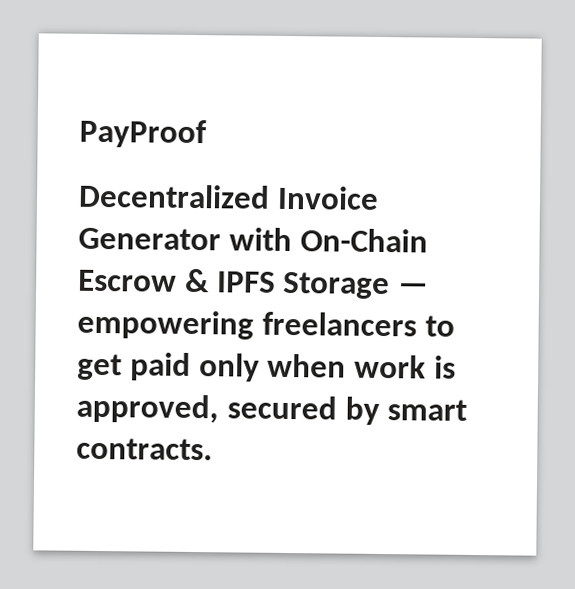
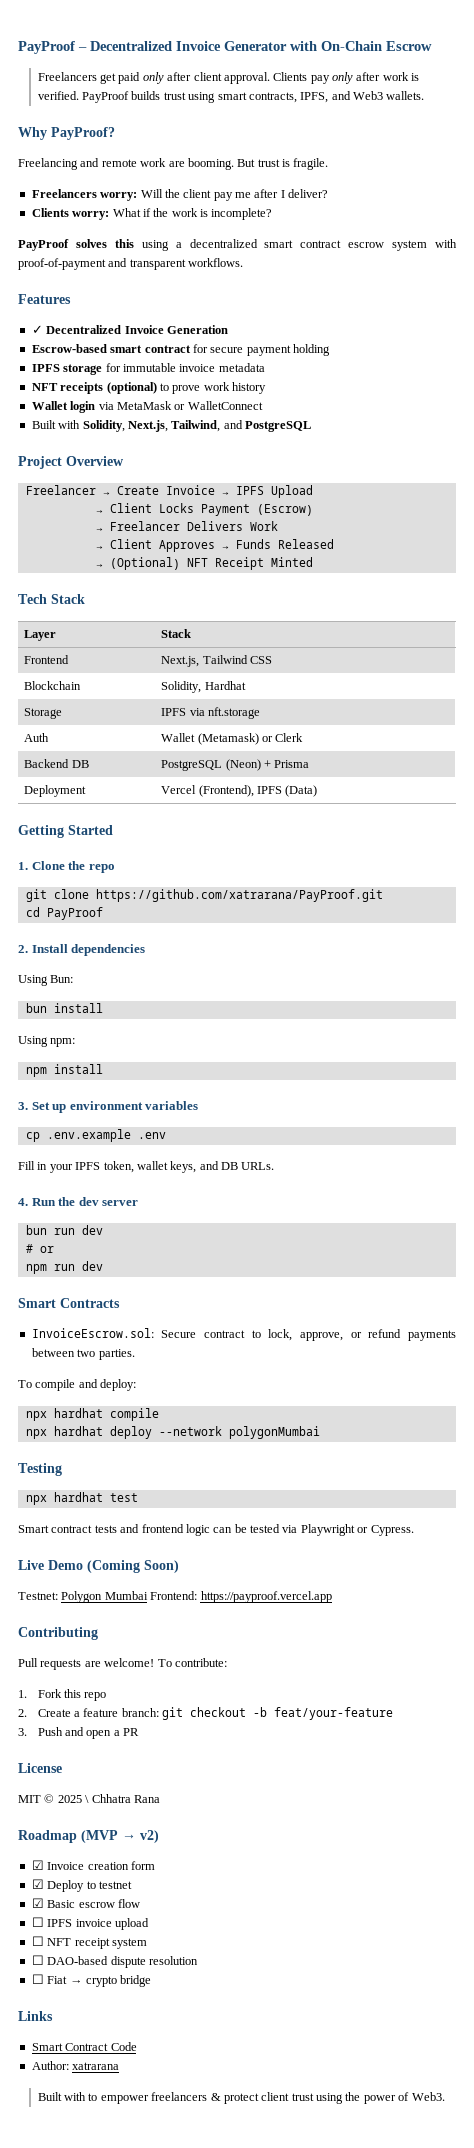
- PayProof
- Decentralized Invoice Generator with On-Chain Escrow & IPFS Storage — empowering freelancers to get paid only when work is approved, secured by smart contracts.
+ PayProof – Decentralized Invoice Generator with On-Chain Escrow
+ Freelancers get paid only after client approval. Clients pay only after work is verified. PayProof builds trust using smart contracts, IPFS, and Web3 wallets.
+ Why PayProof?
+ Freelancing and remote work are booming. But trust is fragile.
+ Freelancers worry: Will the client pay me after I deliver?
+ Clients worry: What if the work is incomplete?
+ PayProof solves this using a decentralized smart contract escrow system with proof-of-payment and transparent workflows.
+ Features
+ ✓ Decentralized Invoice Generation
+ Escrow-based smart contract for secure payment holding
+ IPFS storage for immutable invoice metadata
+ NFT receipts (optional) to prove work history
+ Wallet login via MetaMask or WalletConnect
+ Built with Solidity, Next.js, Tailwind, and PostgreSQL
+ Project Overview
+ Freelancer → Create Invoice → IPFS Upload
+ → Client Locks Payment (Escrow)
+ → Freelancer Delivers Work
+ → Client Approves → Funds Released
+ → (Optional) NFT Receipt Minted
+ Tech Stack
+ Layer | Stack
+ Frontend | Next.js, Tailwind CSS
+ Blockchain | Solidity, Hardhat
+ Storage | IPFS via nft.storage
+ Auth | Wallet (Metamask) or Clerk
+ Backend DB | PostgreSQL (Neon) + Prisma
+ Deployment | Vercel (Frontend), IPFS (Data)
+ Getting Started
+ 1. Clone the repo
+ git clone https://github.com/xatrarana/PayProof.git
+ cd PayProof
+ 2. Install dependencies
+ Using Bun:
+ bun install
+ Using npm:
+ npm install
+ 3. Set up environment variables
+ cp .env.example .env
+ Fill in your IPFS token, wallet keys, and DB URLs.
+ 4. Run the dev server
+ bun run dev
+ # or
+ npm run dev
+ Smart Contracts
+ InvoiceEscrow.sol: Secure contract to lock, approve, or refund payments between two parties.
+ To compile and deploy:
+ npx hardhat compile
+ npx hardhat deploy --network polygonMumbai
+ Testing
+ npx hardhat test
+ Smart contract tests and frontend logic can be tested via Playwright or Cypress.
+ Live Demo (Coming Soon)
+ Testnet: Polygon Mumbai Frontend: https://payproof.vercel.app
+ Contributing
+ Pull requests are welcome! To contribute:
+ 1. Fork this repo
+ 2. Create a feature branch: git checkout -b feat/your-feature
+ 3. Push and open a PR
+ License
+ MIT © 2025 \ Chhatra Rana
+ Roadmap (MVP → v2)
+ ☑ Invoice creation form
+ ☑ Deploy to testnet
+ ☑ Basic escrow flow
+ ☐ IPFS invoice upload
+ ☐ NFT receipt system
+ ☐ DAO-based dispute resolution
+ ☐ Fiat → crypto bridge
+ Links
+ Smart Contract Code
+ Author: xatrarana
+ Built with to empower freelancers & protect client trust using the power of Web3.

